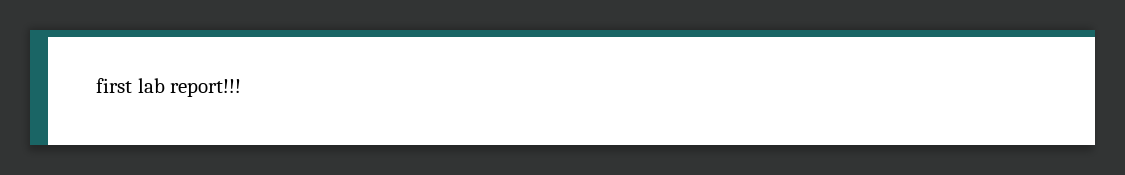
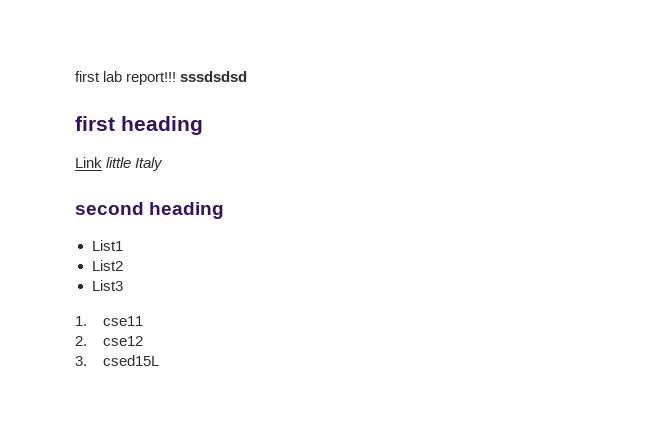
- first lab report!!!
+ first lab report!!! sssdsdsd
+ first heading
+ Link little Italy
+ second heading
+ List1
+ List2
+ List3
+ 1. cse11
+ 2. cse12
+ 3. csed15L

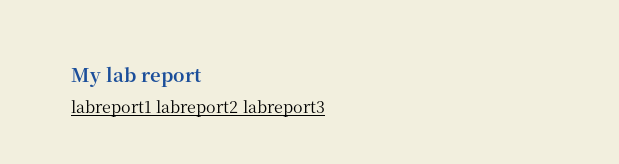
- first lab report!!! sssdsdsd
- first heading
- Link little Italy
- second heading
- List1
- List2
- List3
- 1. cse11
- 2. cse12
- 3. csed15L
+ My lab report
+ labreport1 labreport2 labreport3

